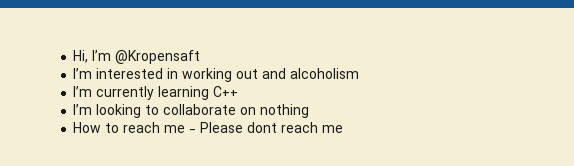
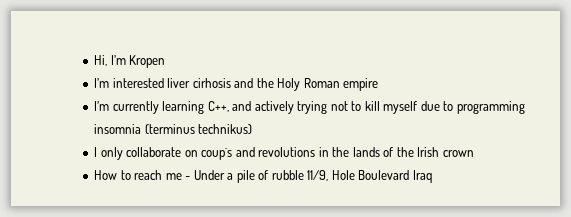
- Hi, I’m @Kropensaft
+ Hi, I’m Kropen
- I’m interested in working out and alcoholism
- I’m currently learning C++
- I’m looking to collaborate on nothing
+ I’m interested liver cirhosis and the Holy Roman empire
+ I’m currently learning C++, and actively trying not to kill myself due to programming insomnia (terminus technikus)
+ I only collaborate on coup´s and revolutions in the lands of the Irish crown
- How to reach me - Please dont reach me
+ How to reach me - Under a pile of rubble 11/9, Hole Boulevard Iraq

